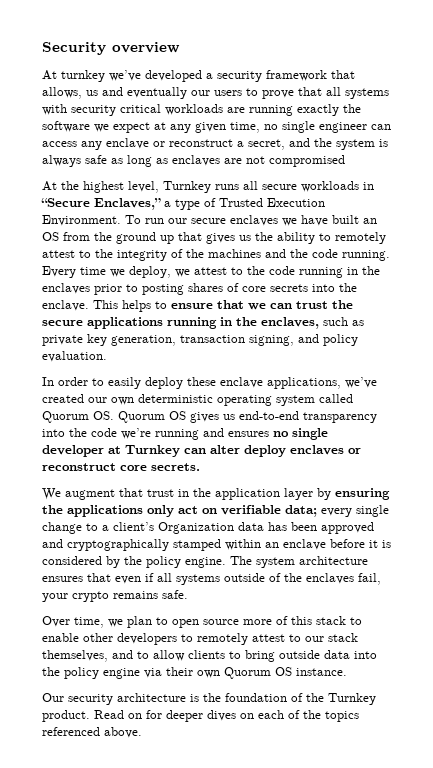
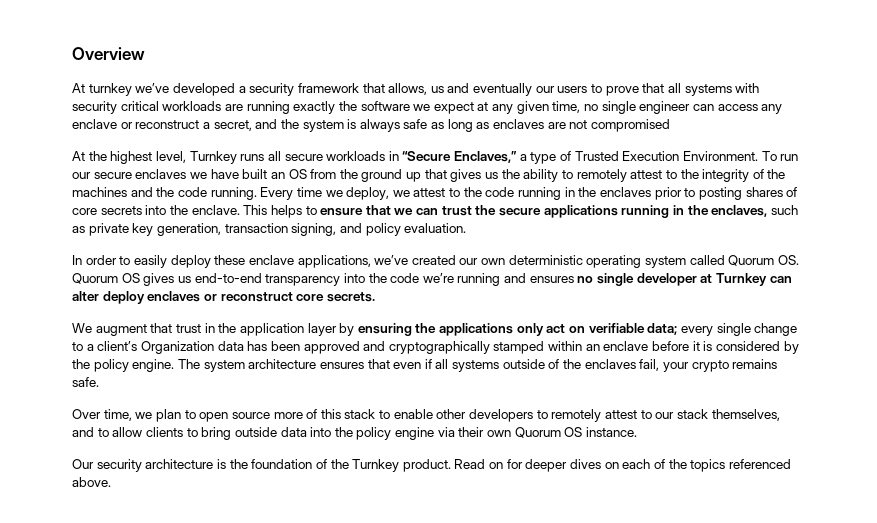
- Security overview
+ Overview

